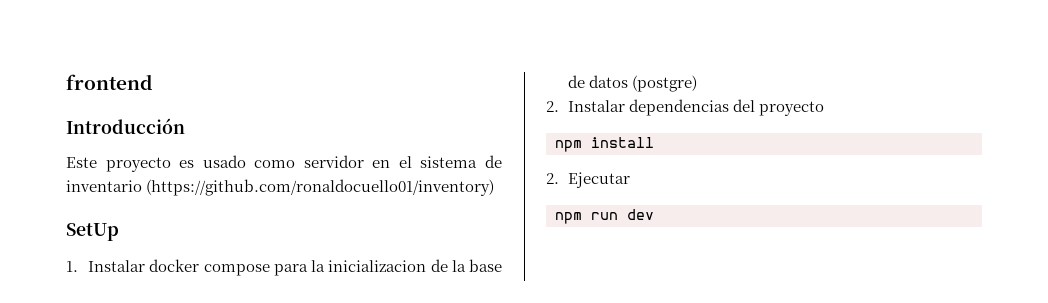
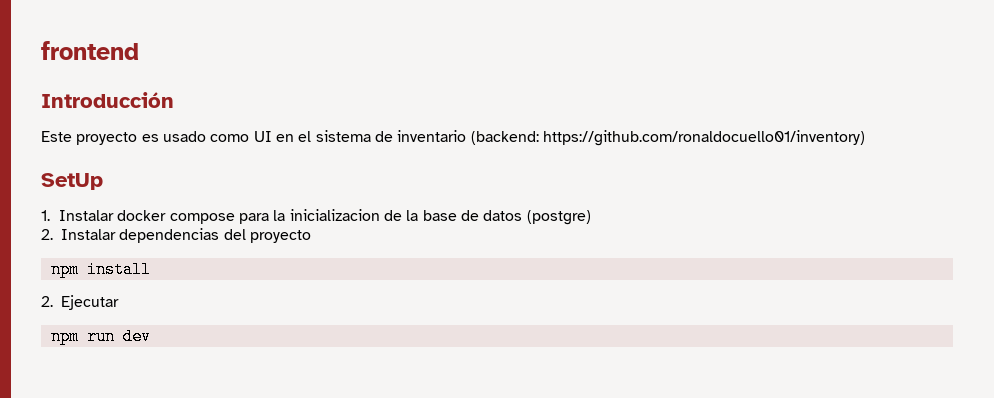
- Este proyecto es usado como servidor en el sistema de inventario (https://github.com/ronaldocuello01/inventory)
+ Este proyecto es usado como UI en el sistema de inventario (backend: https://github.com/ronaldocuello01/inventory)

